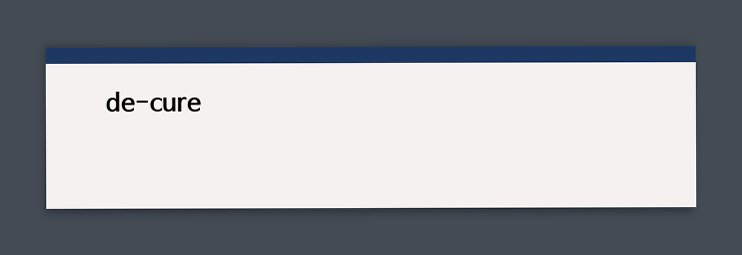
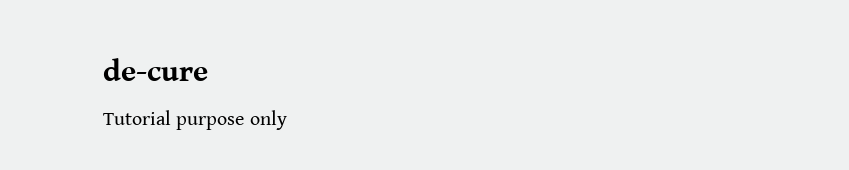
+ Tutorial purpose only

